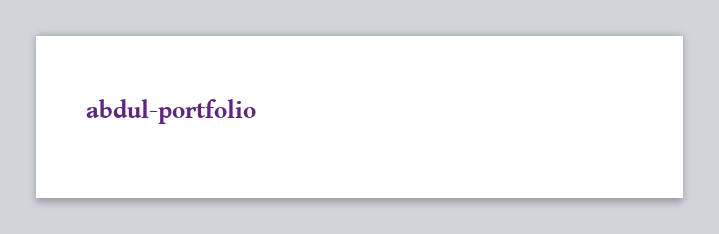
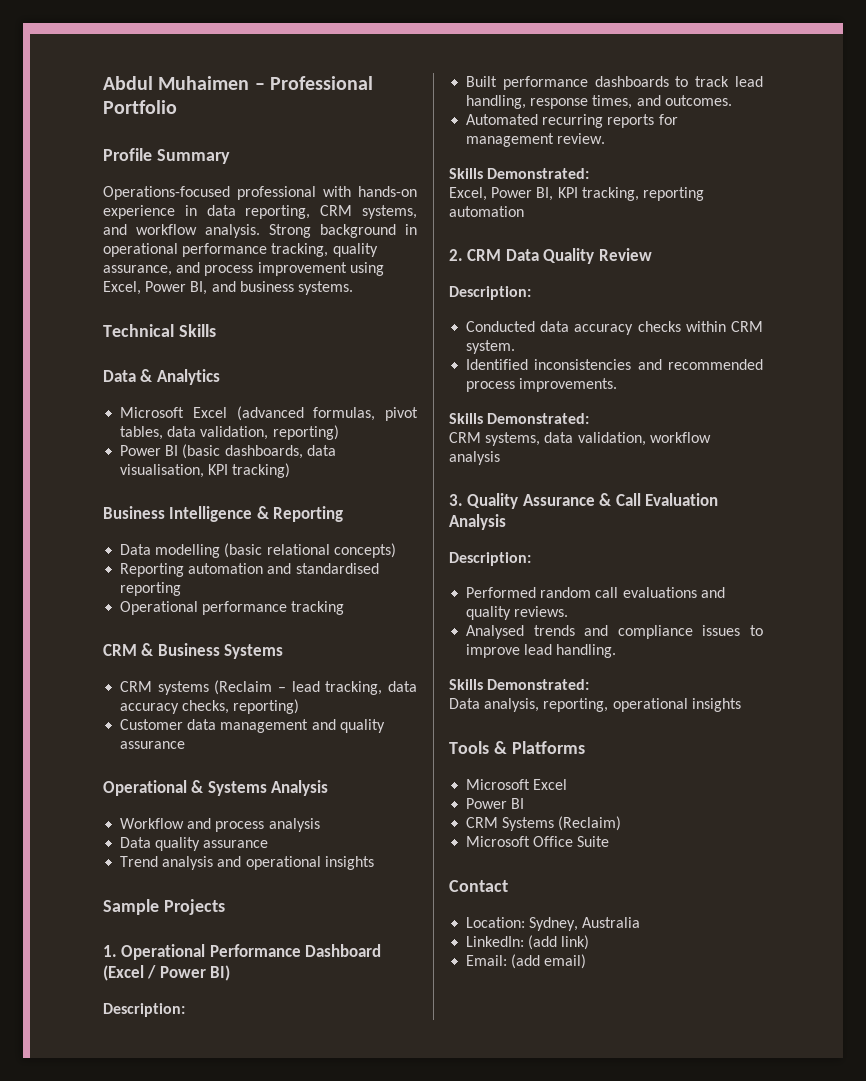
- abdul-portfolio
+ Abdul Muhaimen – Professional Portfolio
+ Profile Summary
+ Operations-focused professional with hands-on experience in data reporting, CRM systems, and workflow analysis. Strong background in operational performance tracking, quality assurance, and process improvement using Excel, Power BI, and business systems.
+ Technical Skills
+ Data & Analytics
+ Microsoft Excel (advanced formulas, pivot tables, data validation, reporting)
+ Power BI (basic dashboards, data visualisation, KPI tracking)
+ Business Intelligence & Reporting
+ Data modelling (basic relational concepts)
+ Reporting automation and standardised reporting
+ Operational performance tracking
+ CRM & Business Systems
+ CRM systems (Reclaim – lead tracking, data accuracy checks, reporting)
+ Customer data management and quality assurance
+ Operational & Systems Analysis
+ Workflow and process analysis
+ Data quality assurance
+ Trend analysis and operational insights
+ Sample Projects
+ 1. Operational Performance Dashboard (Excel / Power BI)
+ Description:
+ Built performance dashboards to track lead handling, response times, and outcomes.
+ Automated recurring reports for management review.
+ Skills Demonstrated:
+ Excel, Power BI, KPI tracking, reporting automation
+ 2. CRM Data Quality Review
+ Description:
+ Conducted data accuracy checks within CRM system.
+ Identified inconsistencies and recommended process improvements.
+ Skills Demonstrated:
+ CRM systems, data validation, workflow analysis
+ 3. Quality Assurance & Call Evaluation Analysis
+ Description:
+ Performed random call evaluations and quality reviews.
+ Analysed trends and compliance issues to improve lead handling.
+ Skills Demonstrated:
+ Data analysis, reporting, operational insights
+ Tools & Platforms
+ Microsoft Excel
+ Power BI
+ CRM Systems (Reclaim)
+ Microsoft Office Suite
+ Contact
+ Location: Sydney, Australia
+ LinkedIn: (add link)
+ Email: (add email)

